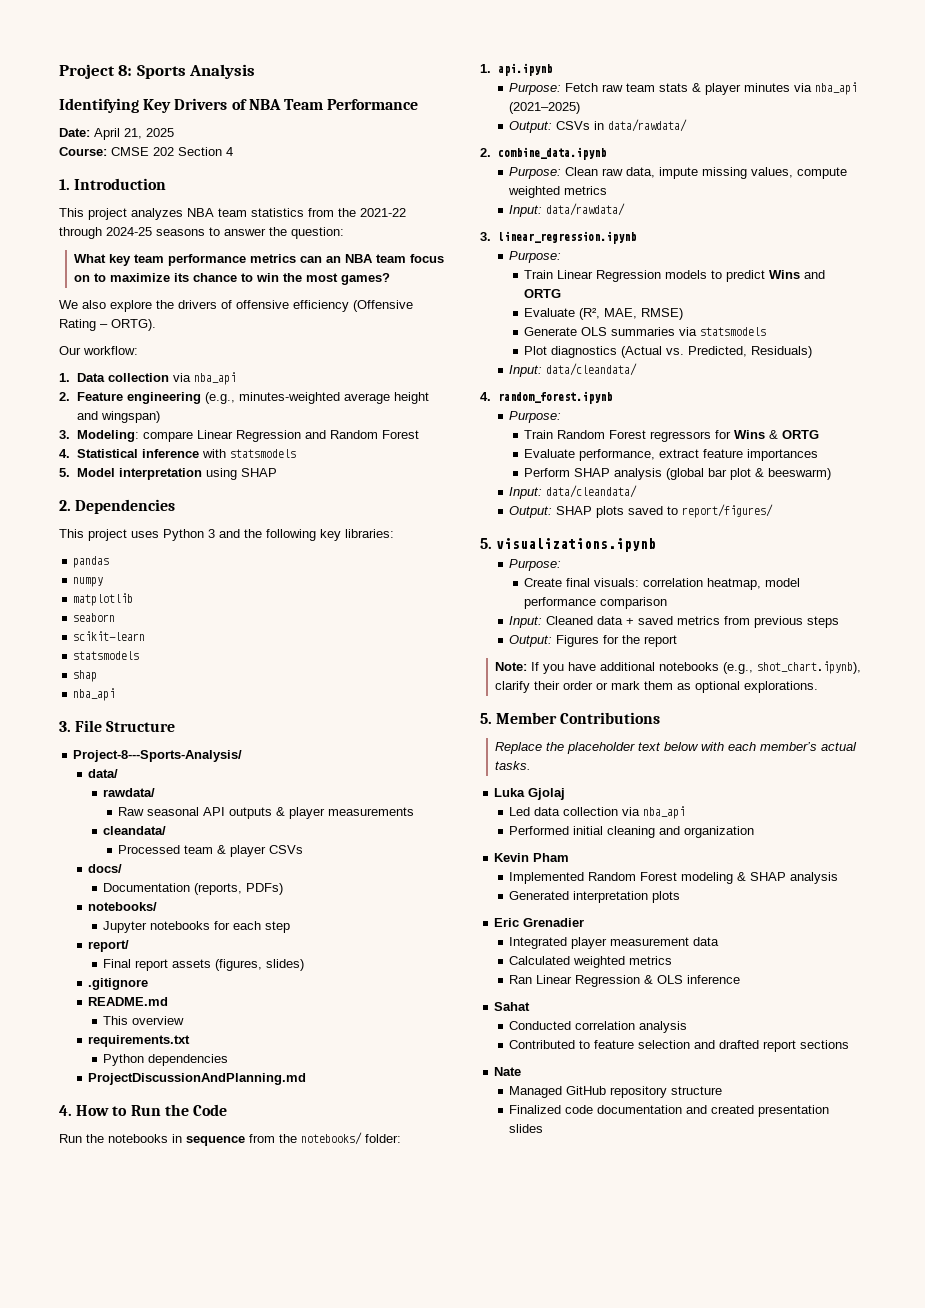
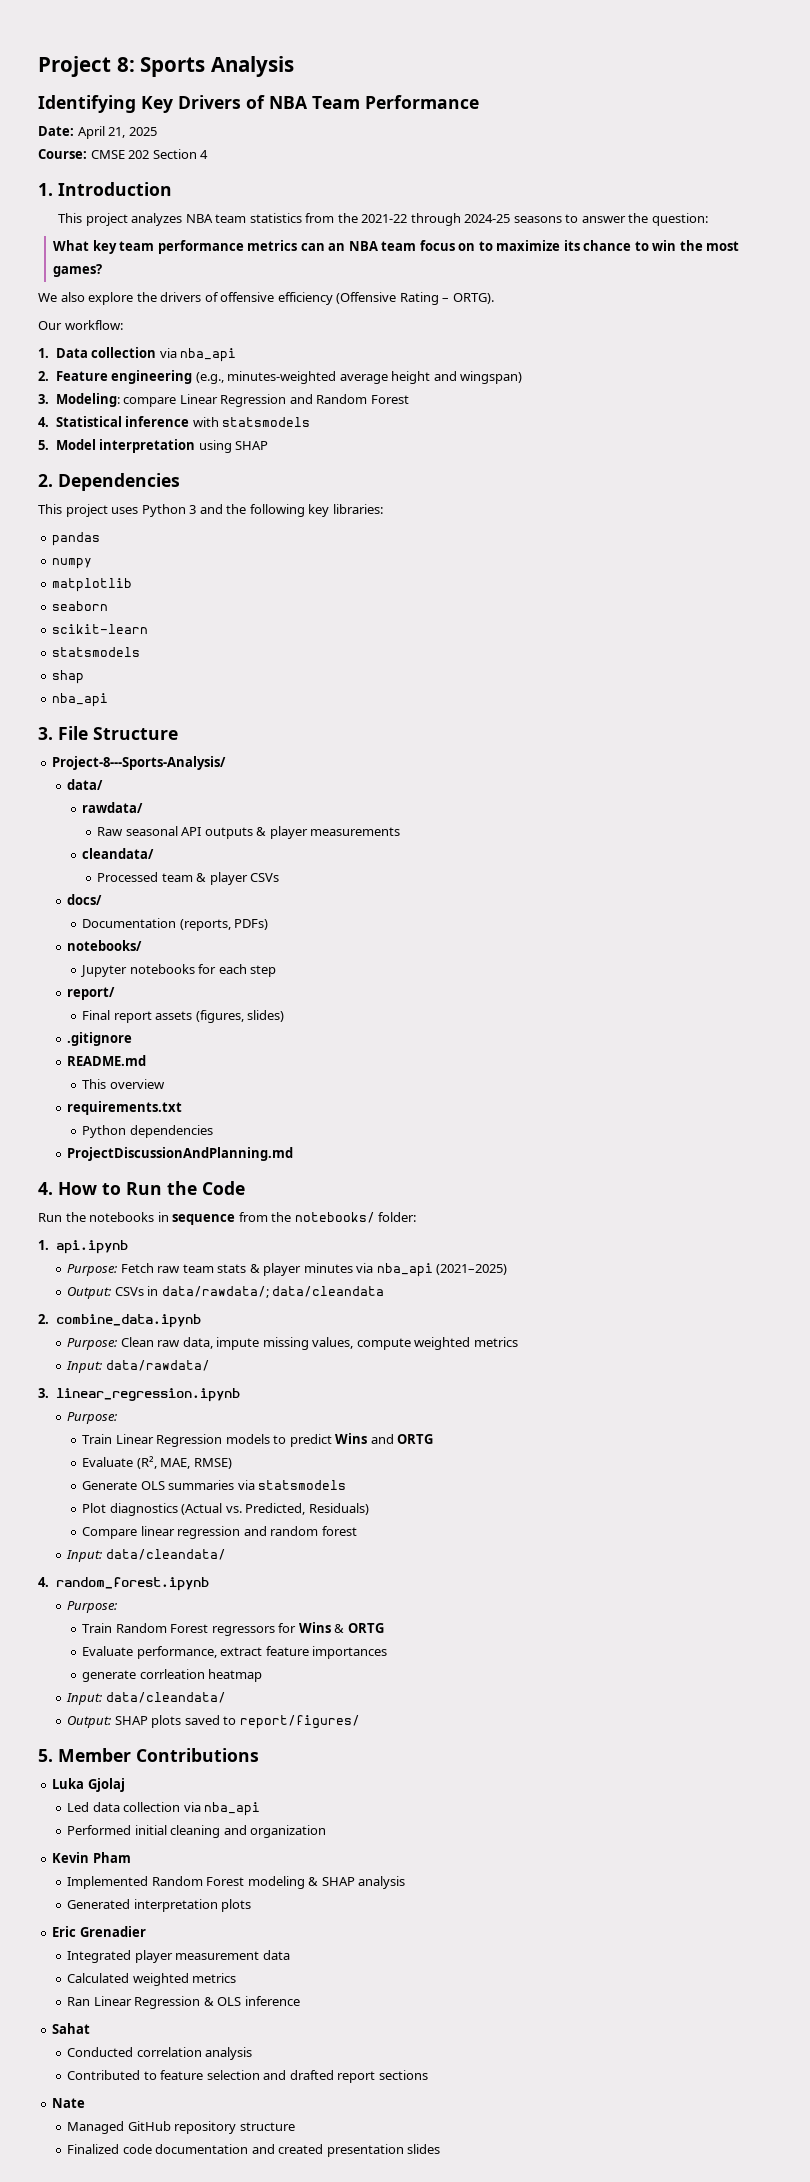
- Output: CSVs in data/rawdata/
+ Output: CSVs in data/rawdata/; data/cleandata
+ Compare linear regression and random forest
- Perform SHAP analysis (global bar plot & beeswarm)
+ generate corrleation heatmap
- 5. visualizations.ipynb
- Purpose:
- Create final visuals: correlation heatmap, model performance comparison
- Input: Cleaned data + saved metrics from previous steps
- Output: Figures for the report
- Note: If you have additional notebooks (e.g., shot_chart.ipynb), clarify their order or mark them as optional explorations.
  5. Member Contributions
- Replace the placeholder text below with each member’s actual tasks.

